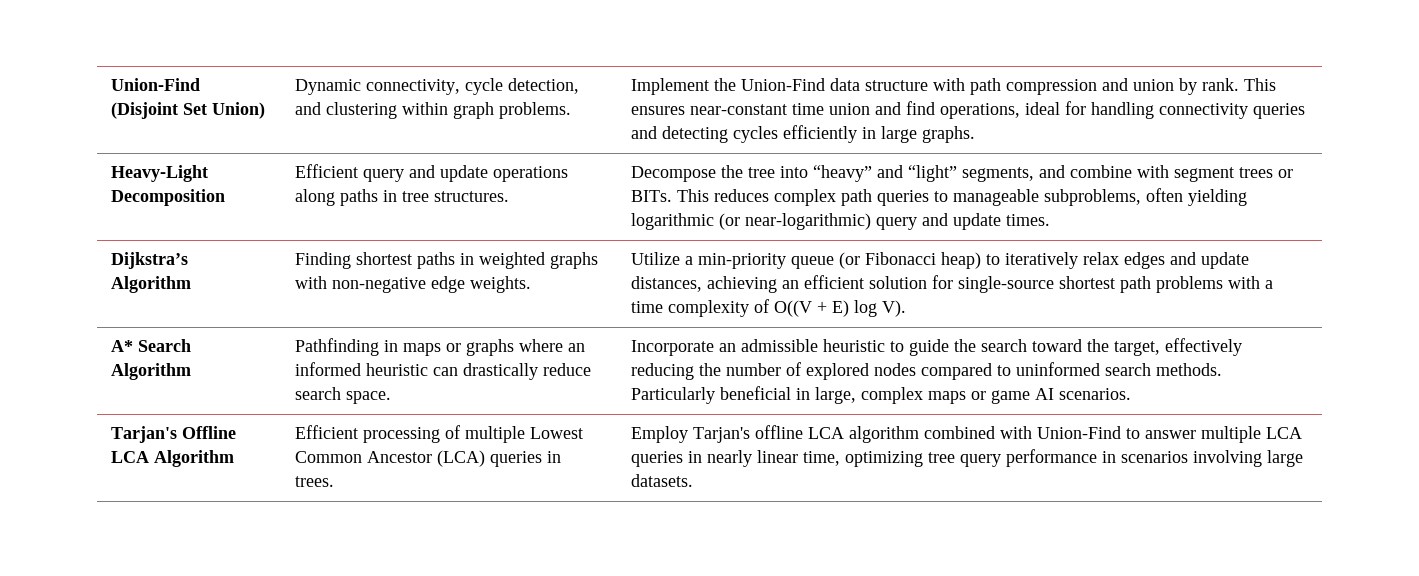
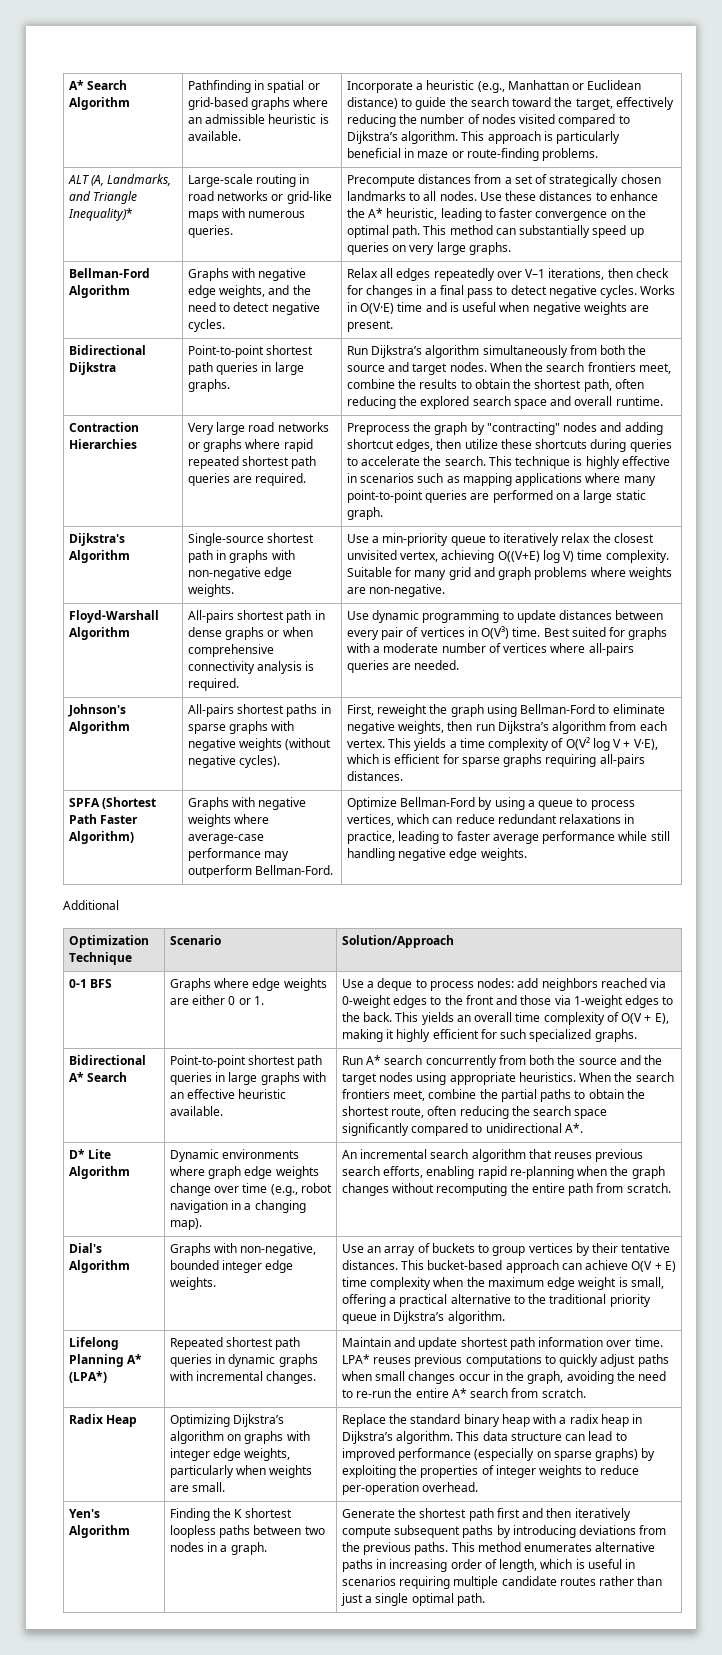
- Union-Find (Disjoint Set Union) | Dynamic connectivity, cycle detection, and clustering within graph problems. | Implement the Union-Find data structure with path compression and union by rank. This ensures near-constant time union and find operations, ideal for handling connectivity queries and detecting cycles efficiently in large graphs.
- Heavy-Light Decomposition | Efficient query and update operations along paths in tree structures. | Decompose the tree into “heavy” and “light” segments, and combine with segment trees or BITs. This reduces complex path queries to manageable subproblems, often yielding logarithmic (or near-logarithmic) query and update times.
- Dijkstra’s Algorithm | Finding shortest paths in weighted graphs with non-negative edge weights. | Utilize a min-priority queue (or Fibonacci heap) to iteratively relax edges and update distances, achieving an efficient solution for single-source shortest path problems with a time complexity of O((V + E) log V).
- Pathfinding in maps or graphs where an informed heuristic can drastically reduce search space. | Incorporate an admissible heuristic to guide the search toward the target, effectively reducing the number of explored nodes compared to uninformed search methods. Particularly beneficial in large, complex maps or game AI scenarios.
- Tarjan's Offline LCA Algorithm | Efficient processing of multiple Lowest Common Ancestor (LCA) queries in trees. | Employ Tarjan's offline LCA algorithm combined with Union-Find to answer multiple LCA queries in nearly linear time, optimizing tree query performance in scenarios involving large datasets.
+ Pathfinding in spatial or grid-based graphs where an admissible heuristic is available. | Incorporate a heuristic (e.g., Manhattan or Euclidean distance) to guide the search toward the target, effectively reducing the number of nodes visited compared to Dijkstra’s algorithm. This approach is particularly beneficial in maze or route-finding problems.
+ ALT (A, Landmarks, and Triangle Inequality)* | Large-scale routing in road networks or grid-like maps with numerous queries. | Precompute distances from a set of strategically chosen landmarks to all nodes. Use these distances to enhance the A* heuristic, leading to faster convergence on the optimal path. This method can substantially speed up queries on very large graphs.
+ Bellman-Ford Algorithm | Graphs with negative edge weights, and the need to detect negative cycles. | Relax all edges repeatedly over V–1 iterations, then check for changes in a final pass to detect negative cycles. Works in O(V·E) time and is useful when negative weights are present.
+ Bidirectional Dijkstra | Point-to-point shortest path queries in large graphs. | Run Dijkstra’s algorithm simultaneously from both the source and target nodes. When the search frontiers meet, combine the results to obtain the shortest path, often reducing the explored search space and overall runtime.
+ Contraction Hierarchies | Very large road networks or graphs where rapid repeated shortest path queries are required. | Preprocess the graph by "contracting" nodes and adding shortcut edges, then utilize these shortcuts during queries to accelerate the search. This technique is highly effective in scenarios such as mapping applications where many point-to-point queries are performed on a large static graph.
+ Dijkstra's Algorithm | Single-source shortest path in graphs with non-negative edge weights. | Use a min-priority queue to iteratively relax the closest unvisited vertex, achieving O((V+E) log V) time complexity. Suitable for many grid and graph problems where weights are non-negative.
+ Floyd-Warshall Algorithm | All-pairs shortest path in dense graphs or when comprehensive connectivity analysis is required. | Use dynamic programming to update distances between every pair of vertices in O(V³) time. Best suited for graphs with a moderate number of vertices where all-pairs queries are needed.
+ Johnson's Algorithm | All-pairs shortest paths in sparse graphs with negative weights (without negative cycles). | First, reweight the graph using Bellman-Ford to eliminate negative weights, then run Dijkstra’s algorithm from each vertex. This yields a time complexity of O(V² log V + V·E), which is efficient for sparse graphs requiring all-pairs distances.
+ SPFA (Shortest Path Faster Algorithm) | Graphs with negative weights where average-case performance may outperform Bellman-Ford. | Optimize Bellman-Ford by using a queue to process vertices, which can reduce redundant relaxations in practice, leading to faster average performance while still handling negative edge weights.
+ Additional
+ Optimization Technique | Scenario | Solution/Approach
+ 0-1 BFS | Graphs where edge weights are either 0 or 1. | Use a deque to process nodes: add neighbors reached via 0-weight edges to the front and those via 1-weight edges to the back. This yields an overall time complexity of O(V + E), making it highly efficient for such specialized graphs.
+ Bidirectional A* Search | Point-to-point shortest path queries in large graphs with an effective heuristic available. | Run A* search concurrently from both the source and the target nodes using appropriate heuristics. When the search frontiers meet, combine the partial paths to obtain the shortest route, often reducing the search space significantly compared to unidirectional A*.
+ D* Lite Algorithm | Dynamic environments where graph edge weights change over time (e.g., robot navigation in a changing map). | An incremental search algorithm that reuses previous search efforts, enabling rapid re-planning when the graph changes without recomputing the entire path from scratch.
+ Dial's Algorithm | Graphs with non-negative, bounded integer edge weights. | Use an array of buckets to group vertices by their tentative distances. This bucket-based approach can achieve O(V + E) time complexity when the maximum edge weight is small, offering a practical alternative to the traditional priority queue in Dijkstra’s algorithm.
+ Lifelong Planning A* (LPA*) | Repeated shortest path queries in dynamic graphs with incremental changes. | Maintain and update shortest path information over time. LPA* reuses previous computations to quickly adjust paths when small changes occur in the graph, avoiding the need to re-run the entire A* search from scratch.
+ Radix Heap | Optimizing Dijkstra’s algorithm on graphs with integer edge weights, particularly when weights are small. | Replace the standard binary heap with a radix heap in Dijkstra’s algorithm. This data structure can lead to improved performance (especially on sparse graphs) by exploiting the properties of integer weights to reduce per-operation overhead.
+ Yen's Algorithm | Finding the K shortest loopless paths between two nodes in a graph. | Generate the shortest path first and then iteratively compute subsequent paths by introducing deviations from the previous paths. This method enumerates alternative paths in increasing order of length, which is useful in scenarios requiring multiple candidate routes rather than just a single optimal path.

